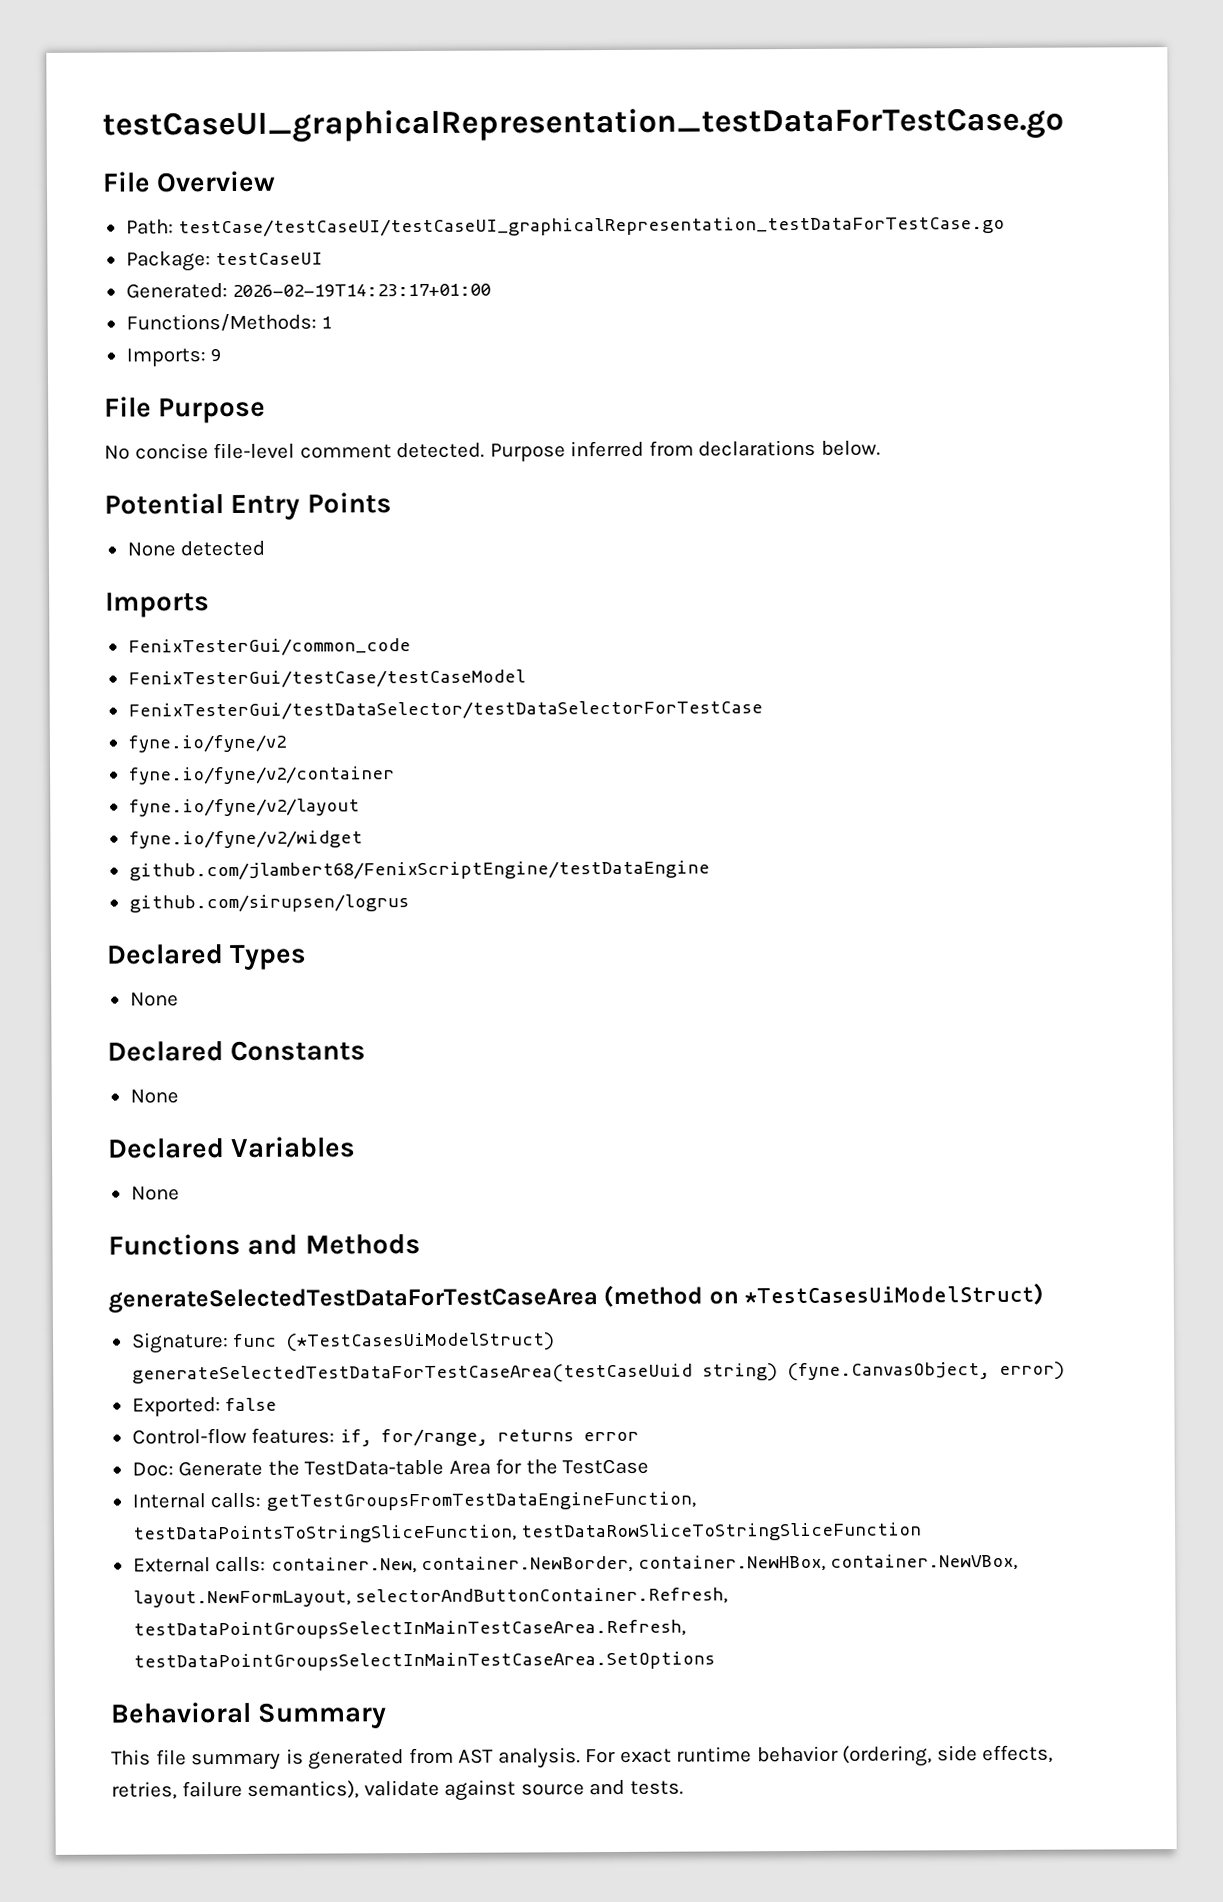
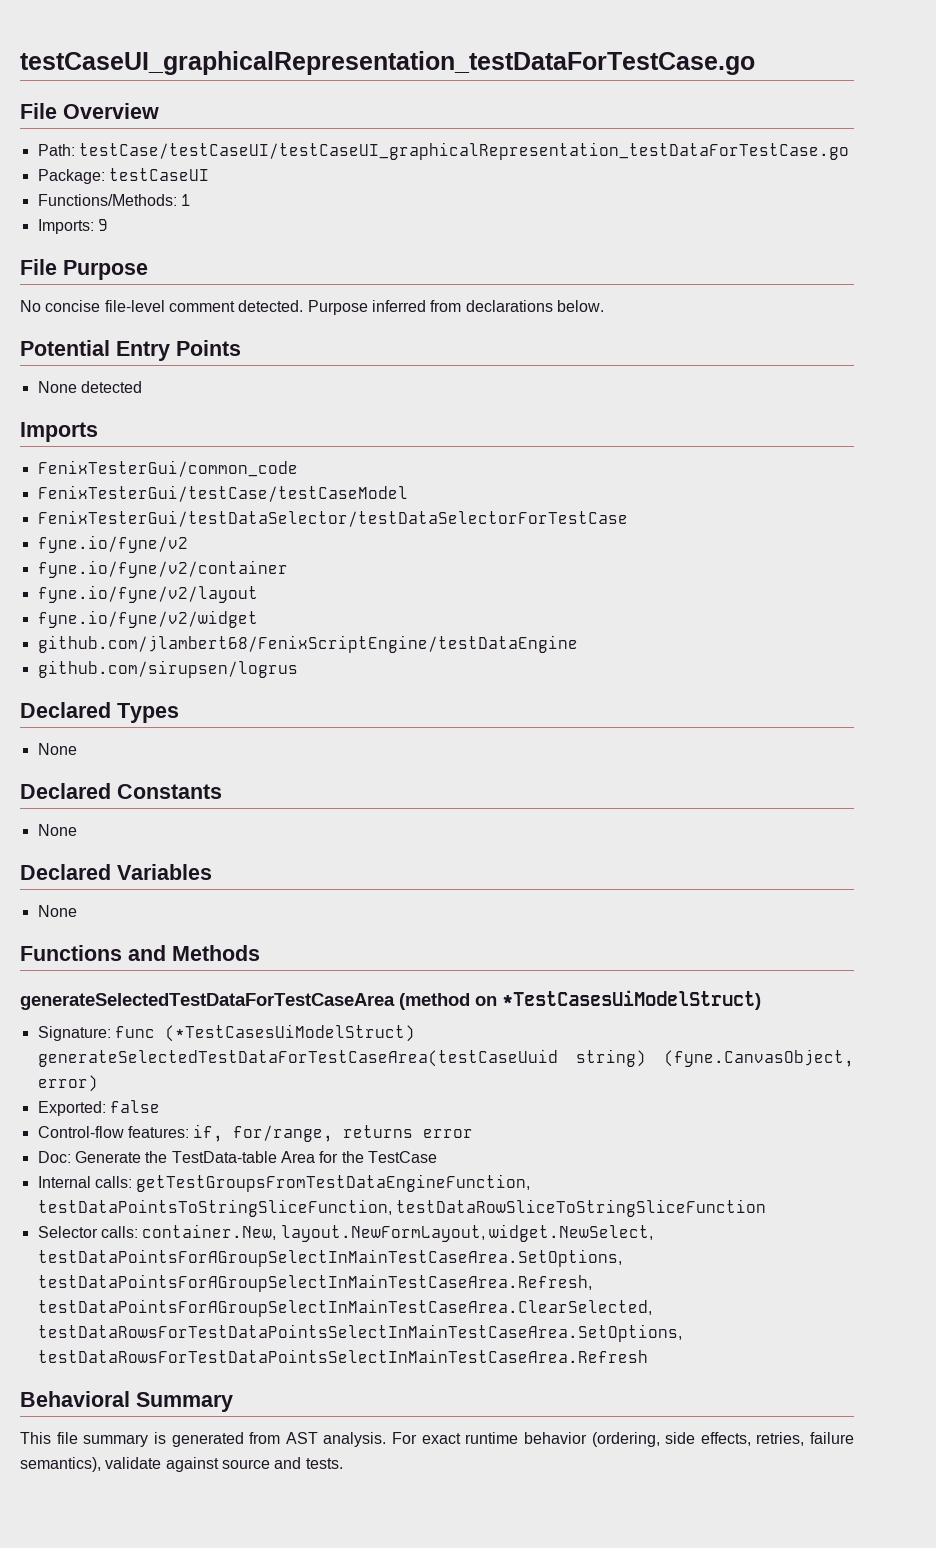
- Generated: 2026-02-19T14:23:17+01:00
- External calls: container.New, container.NewBorder, container.NewHBox, container.NewVBox, layout.NewFormLayout, selectorAndButtonContainer.Refresh, testDataPointGroupsSelectInMainTestCaseArea.Refresh, testDataPointGroupsSelectInMainTestCaseArea.SetOptions
+ Selector calls: container.New, layout.NewFormLayout, widget.NewSelect, testDataPointsForAGroupSelectInMainTestCaseArea.SetOptions, testDataPointsForAGroupSelectInMainTestCaseArea.Refresh, testDataPointsForAGroupSelectInMainTestCaseArea.ClearSelected, testDataRowsForTestDataPointsSelectInMainTestCaseArea.SetOptions, testDataRowsForTestDataPointsSelectInMainTestCaseArea.Refresh

